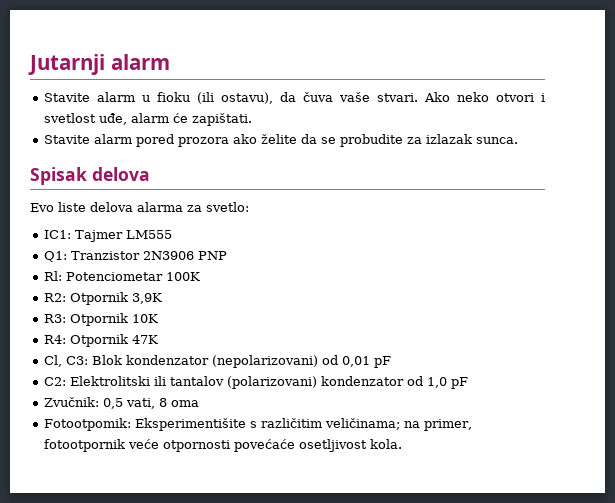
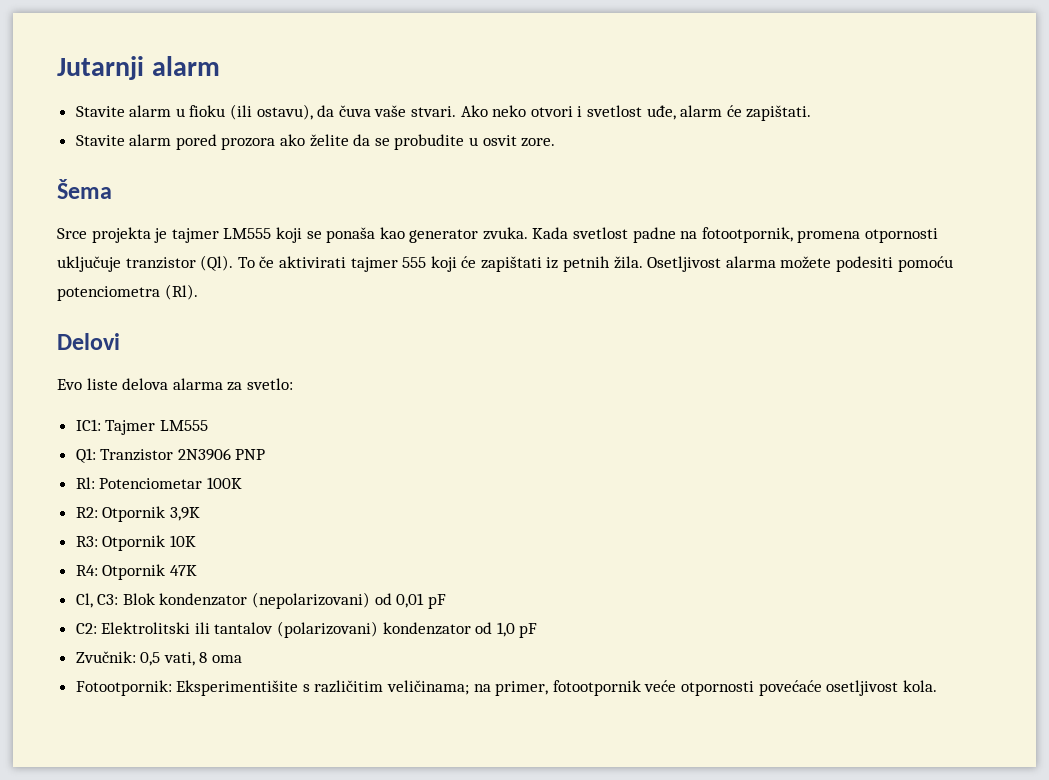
- Stavite alarm pored prozora ako želite da se probudite za izlazak sunca.
- Spisak delova
+ Stavite alarm pored prozora ako želite da se probudite u osvit zore.
+ Šema
+ Srce projekta je tajmer LM555 koji se ponaša kao generator zvuka. Kada svetlost padne na fotootpornik, promena otpornosti uključuje tranzistor (Ql). To če aktivirati tajmer 555 koji će zapištati iz petnih žila. Osetljivost alarma možete podesiti pomoću potenciometra (Rl).
+ Delovi
- Fotootpomik: Eksperimentišite s različitim veličinama; na primer, fotootpornik veće otpornosti povećaće osetljivost kola.
+ Fotootpornik: Eksperimentišite s različitim veličinama; na primer, fotootpornik veće otpornosti povećaće osetljivost kola.

